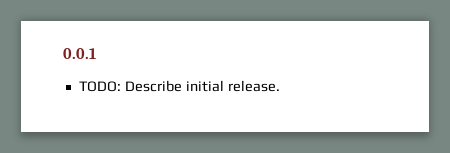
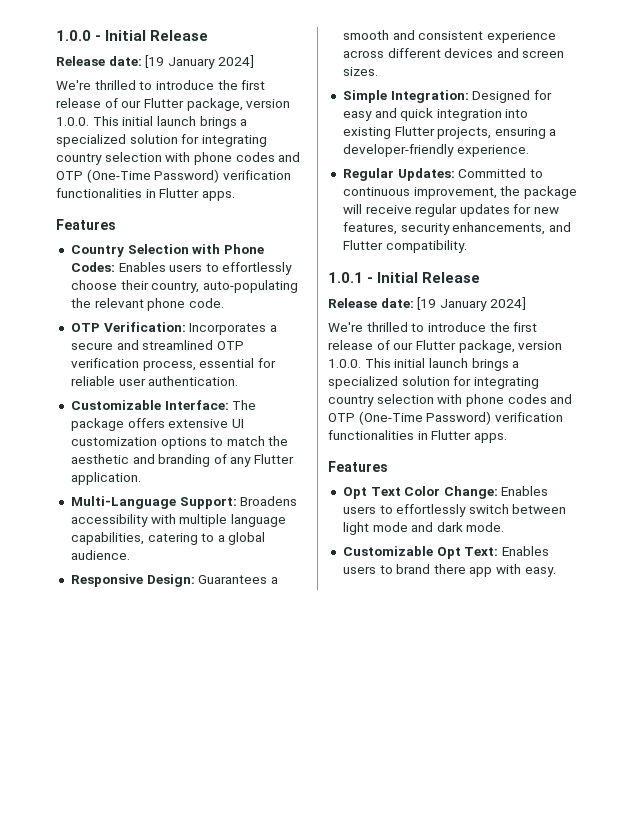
- 0.0.1
- TODO: Describe initial release.
+ 1.0.0 - Initial Release
+ Release date: [19 January 2024]
+ We're thrilled to introduce the first release of our Flutter package, version 1.0.0. This initial launch brings a specialized solution for integrating country selection with phone codes and OTP (One-Time Password) verification functionalities in Flutter apps.
+ Features
+ Country Selection with Phone Codes: Enables users to effortlessly choose their country, auto-populating the relevant phone code.
+ OTP Verification: Incorporates a secure and streamlined OTP verification process, essential for reliable user authentication.
+ Customizable Interface: The package offers extensive UI customization options to match the aesthetic and branding of any Flutter application.
+ Multi-Language Support: Broadens accessibility with multiple language capabilities, catering to a global audience.
+ Responsive Design: Guarantees a smooth and consistent experience across different devices and screen sizes.
+ Simple Integration: Designed for easy and quick integration into existing Flutter projects, ensuring a developer-friendly experience.
+ Regular Updates: Committed to continuous improvement, the package will receive regular updates for new features, security enhancements, and Flutter compatibility.
+ 1.0.1 - Initial Release
+ Release date: [19 January 2024]
+ We're thrilled to introduce the first release of our Flutter package, version 1.0.0. This initial launch brings a specialized solution for integrating country selection with phone codes and OTP (One-Time Password) verification functionalities in Flutter apps.
+ Features
+ Opt Text Color Change: Enables users to effortlessly switch between light mode and dark mode.
+ Customizable Opt Text: Enables users to brand there app with easy.

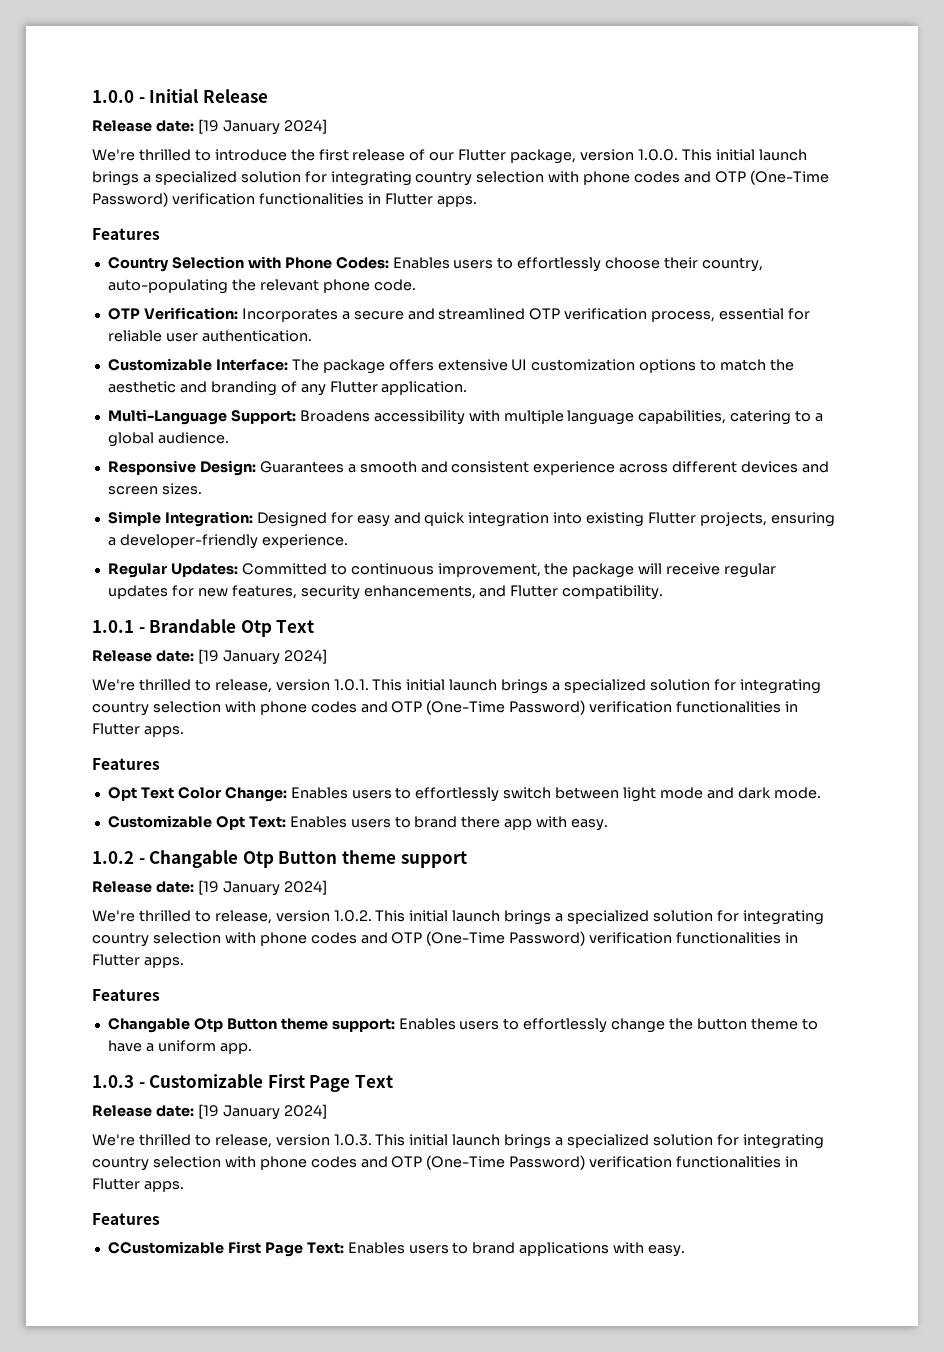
- 1.0.1 - Initial Release
+ 1.0.1 - Brandable Otp Text
  Release date: [19 January 2024]
- We're thrilled to introduce the first release of our Flutter package, version 1.0.0. This initial launch brings a specialized solution for integrating country selection with phone codes and OTP (One-Time Password) verification functionalities in Flutter apps.
+ We're thrilled to release, version 1.0.1. This initial launch brings a specialized solution for integrating country selection with phone codes and OTP (One-Time Password) verification functionalities in Flutter apps.
+ 1.0.2 - Changable Otp Button theme support
+ Release date: [19 January 2024]
+ We're thrilled to release, version 1.0.2. This initial launch brings a specialized solution for integrating country selection with phone codes and OTP (One-Time Password) verification functionalities in Flutter apps.
+ Features
+ Changable Otp Button theme support: Enables users to effortlessly change the button theme to have a uniform app.
+ 1.0.3 - Customizable First Page Text
+ Release date: [19 January 2024]
+ We're thrilled to release, version 1.0.3. This initial launch brings a specialized solution for integrating country selection with phone codes and OTP (One-Time Password) verification functionalities in Flutter apps.
+ Features
+ CCustomizable First Page Text: Enables users to brand applications with easy.

